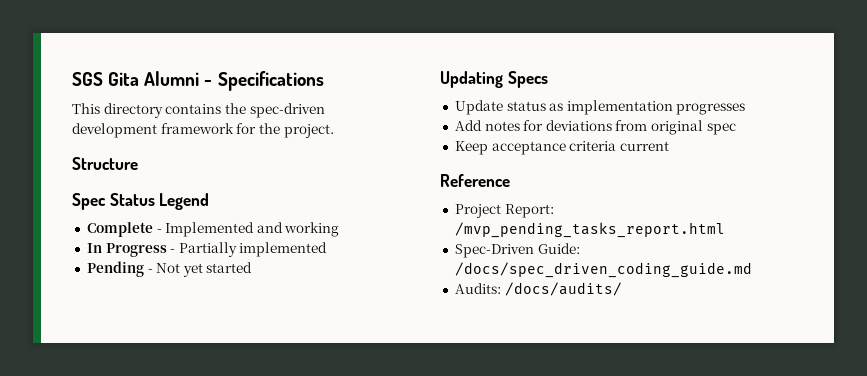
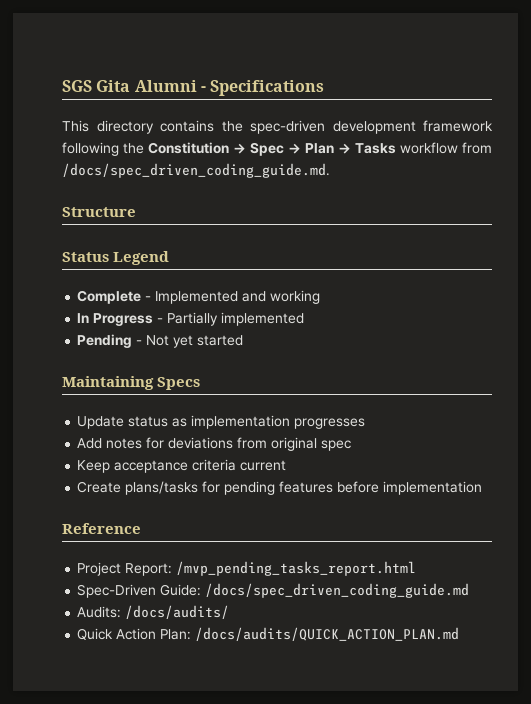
- This directory contains the spec-driven development framework for the project.
+ This directory contains the spec-driven development framework following the Constitution → Spec → Plan → Tasks workflow from /docs/spec_driven_coding_guide.md.
- Spec Status Legend
+ Status Legend
- Updating Specs
+ Maintaining Specs
+ Create plans/tasks for pending features before implementation
+ Quick Action Plan: /docs/audits/QUICK_ACTION_PLAN.md

